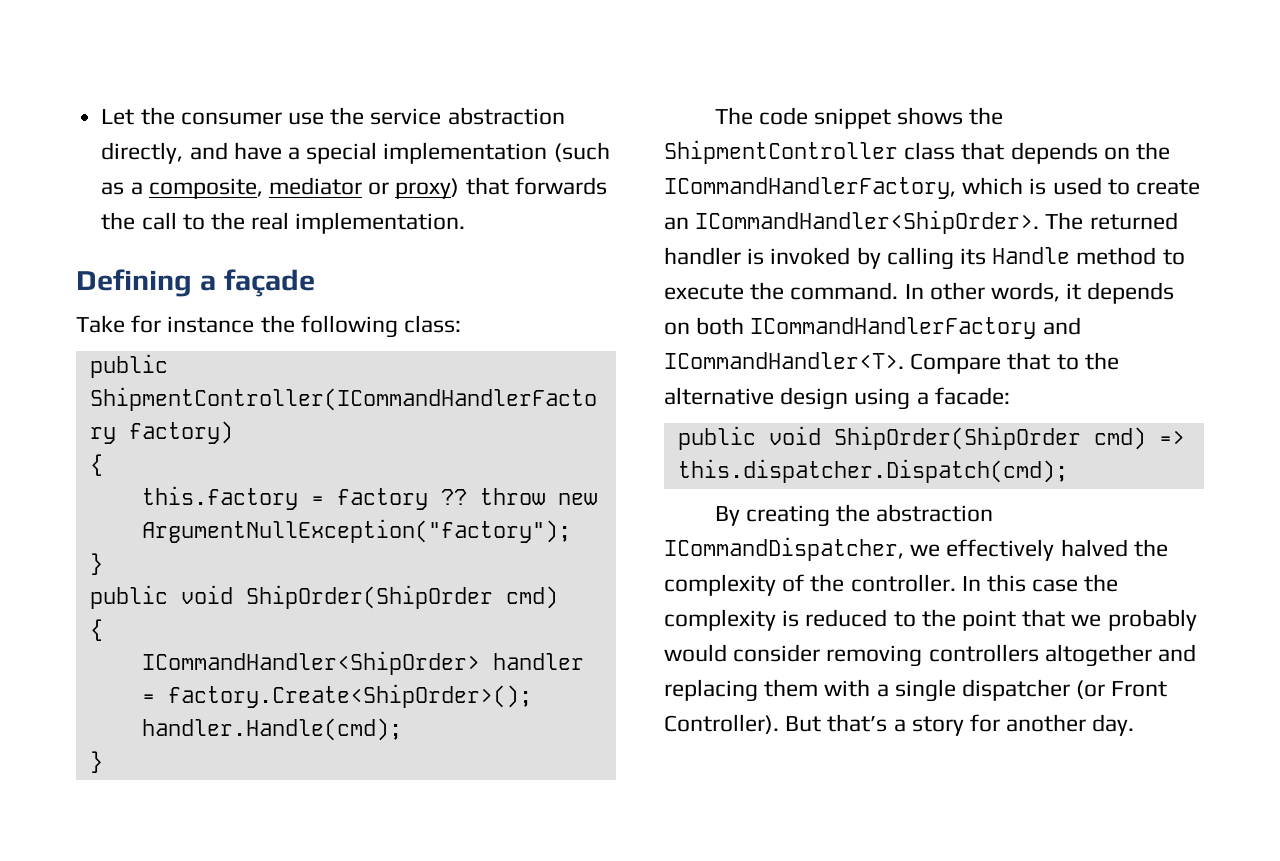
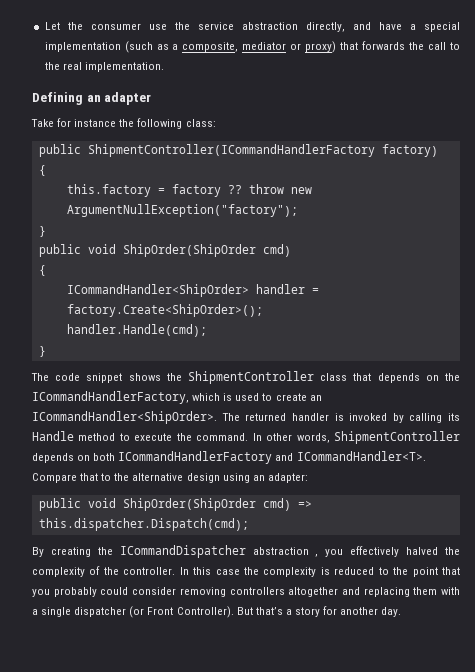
- Defining a façade
+ Defining an adapter
- In other words, it depends on both ICommandHandlerFactory and ICommandHandler<T>.
+ In other words, ShipmentController depends on both ICommandHandlerFactory and ICommandHandler<T>.
- Compare that to the alternative design using a facade:
+ Compare that to the alternative design using an adapter:
- By creating the abstraction ICommandDispatcher, we effectively halved the complexity of the controller.
+ By creating the ICommandDispatcher abstraction , you effectively halved the complexity of the controller.
- In this case the complexity is reduced to the point that we probably would consider removing controllers altogether and replacing them with a single dispatcher (or Front Controller).
+ In this case the complexity is reduced to the point that you probably could consider removing controllers altogether and replacing them with a single dispatcher (or Front Controller).

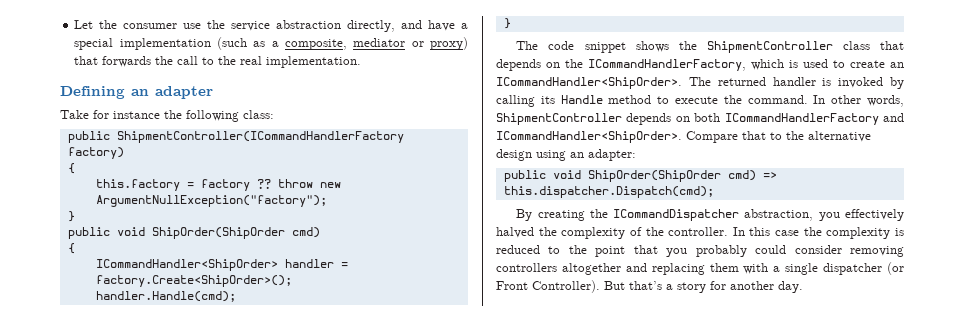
- In other words, ShipmentController depends on both ICommandHandlerFactory and ICommandHandler<T>.
+ In other words, ShipmentController depends on both ICommandHandlerFactory and ICommandHandler<ShipOrder>.
- By creating the ICommandDispatcher abstraction , you effectively halved the complexity of the controller.
+ By creating the ICommandDispatcher abstraction, you effectively halved the complexity of the controller.

